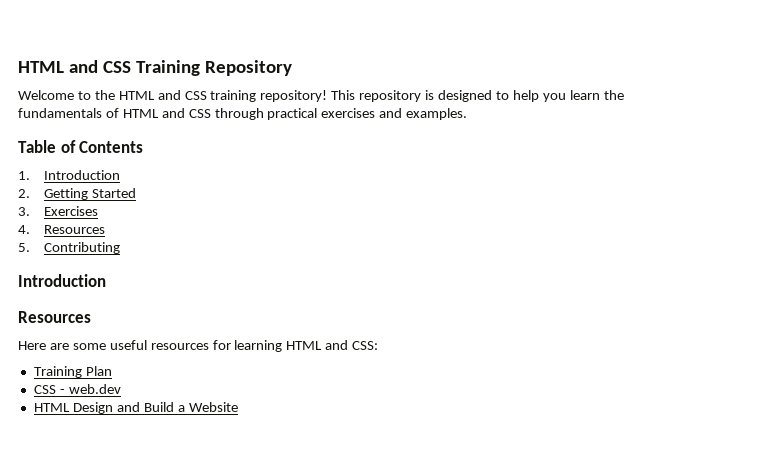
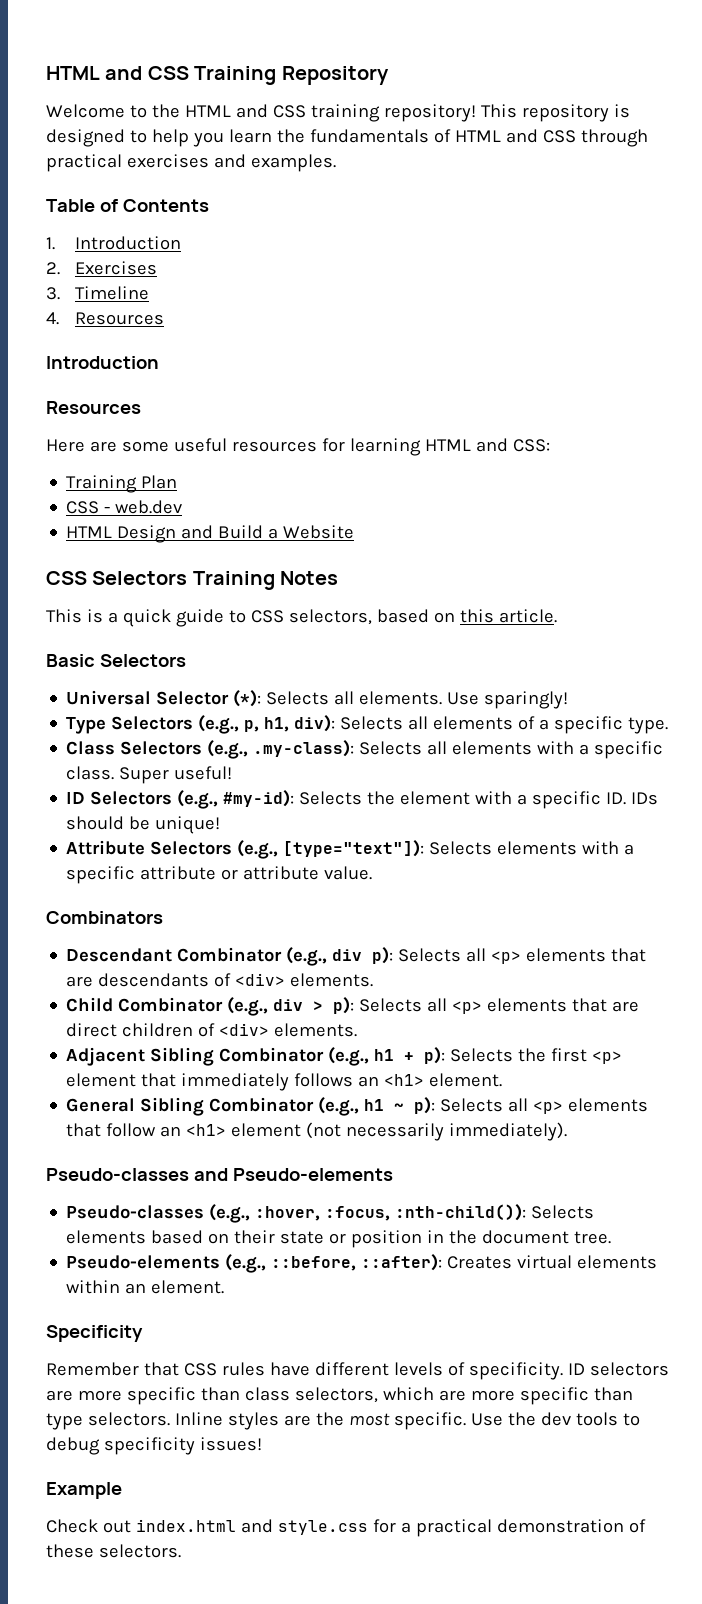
- 2. Getting Started
- 3. Exercises
+ 2. Exercises
+ 3. Timeline
  4. Resources
- 5. Contributing
+ CSS Selectors Training Notes
+ This is a quick guide to CSS selectors, based on this article.
+ Basic Selectors
+ Universal Selector (*): Selects all elements. Use sparingly!
+ Type Selectors (e.g., p, h1, div): Selects all elements of a specific type.
+ Class Selectors (e.g., .my-class): Selects all elements with a specific class. Super useful!
+ ID Selectors (e.g., #my-id): Selects the element with a specific ID. IDs should be unique!
+ Attribute Selectors (e.g., [type="text"]): Selects elements with a specific attribute or attribute value.
+ Combinators
+ Descendant Combinator (e.g., div p): Selects all <p> elements that are descendants of <div> elements.
+ Child Combinator (e.g., div > p): Selects all <p> elements that are direct children of <div> elements.
+ Adjacent Sibling Combinator (e.g., h1 + p): Selects the first <p> element that immediately follows an <h1> element.
+ General Sibling Combinator (e.g., h1 ~ p): Selects all <p> elements that follow an <h1> element (not necessarily immediately).
+ Pseudo-classes and Pseudo-elements
+ Pseudo-classes (e.g., :hover, :focus, :nth-child()): Selects elements based on their state or position in the document tree.
+ Pseudo-elements (e.g., ::before, ::after): Creates virtual elements within an element.
+ Specificity
+ Remember that CSS rules have different levels of specificity. ID selectors are more specific than class selectors, which are more specific than type selectors. Inline styles are the most specific. Use the dev tools to debug specificity issues!
+ Example
+ Check out index.html and style.css for a practical demonstration of these selectors.

